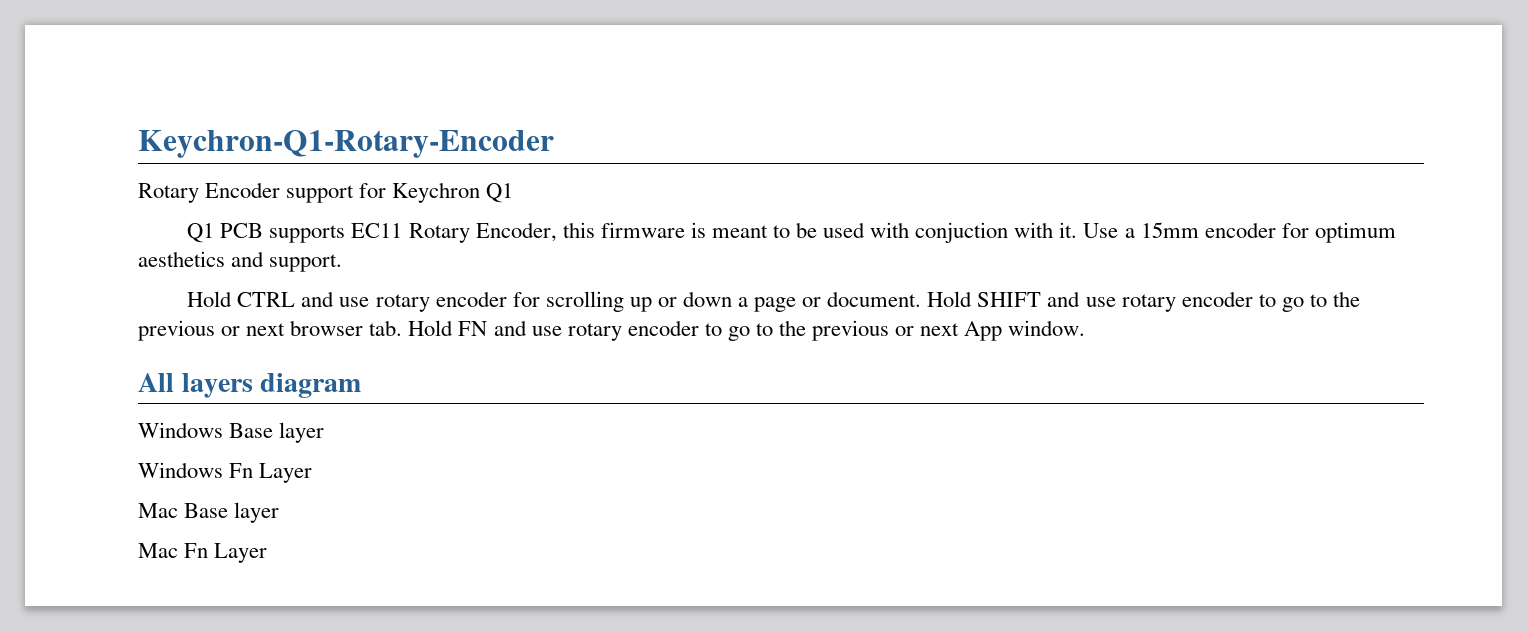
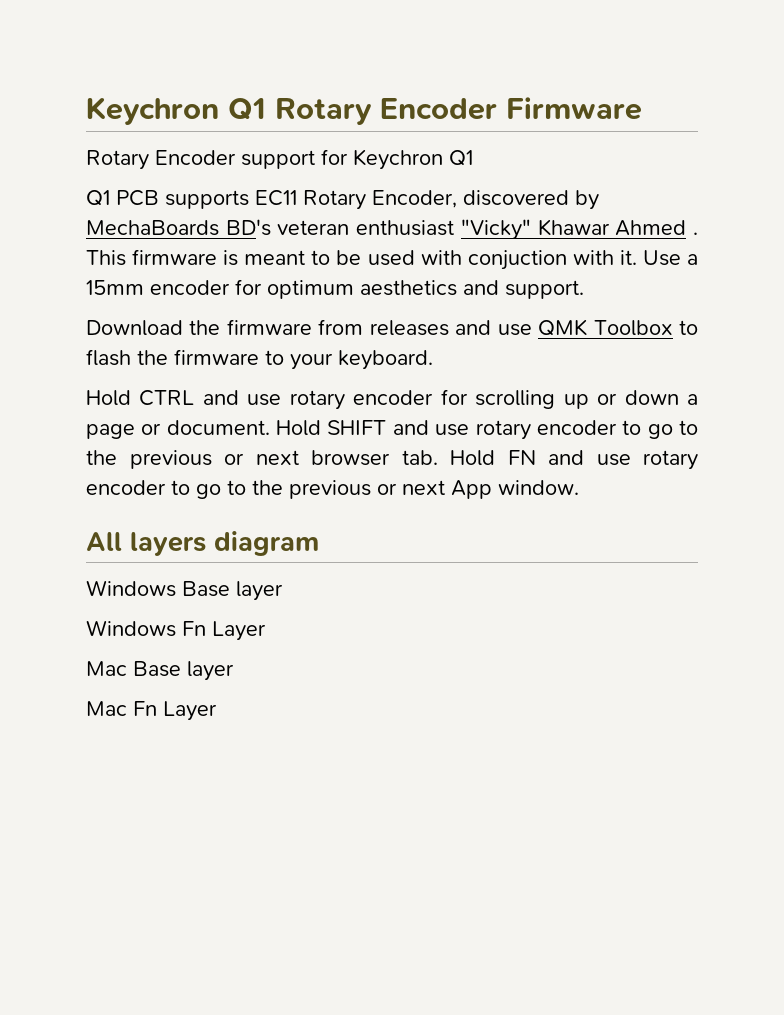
- Keychron-Q1-Rotary-Encoder
+ Keychron Q1 Rotary Encoder Firmware
- Q1 PCB supports EC11 Rotary Encoder, this firmware is meant to be used with conjuction with it.
+ Q1 PCB supports EC11 Rotary Encoder, discovered by MechaBoards BD's veteran enthusiast "Vicky" Khawar Ahmed . This firmware is meant to be used with conjuction with it.
+ Download the firmware from releases and use QMK Toolbox to flash the firmware to your keyboard.

